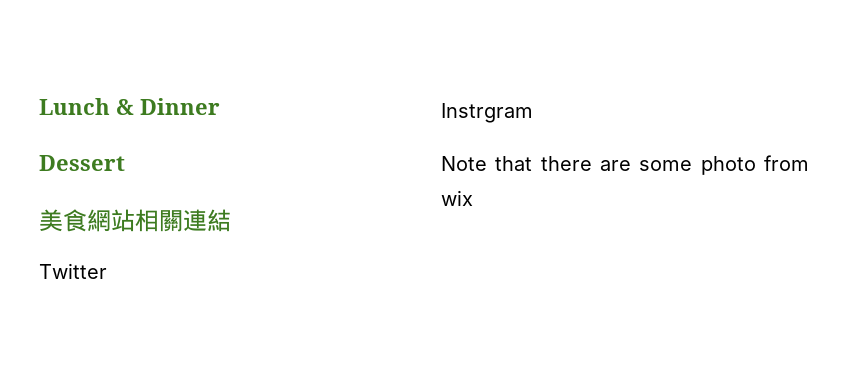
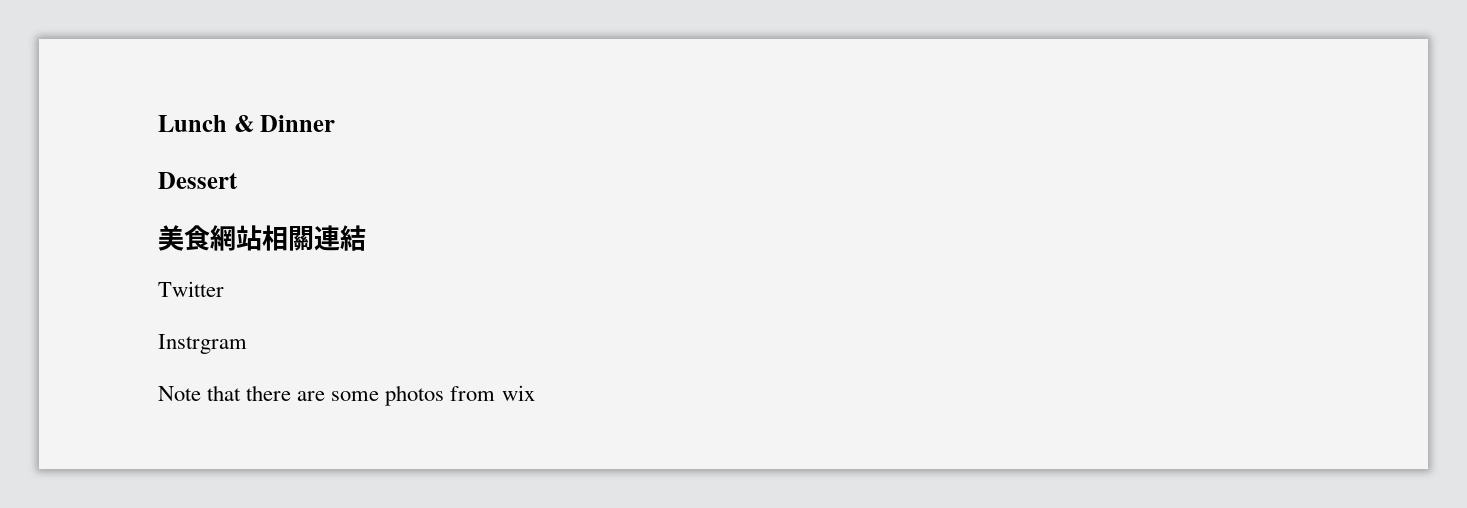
- Note that there are some photo from wix
+ Note that there are some photos from wix

